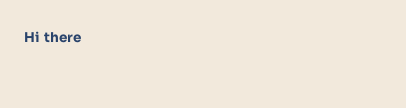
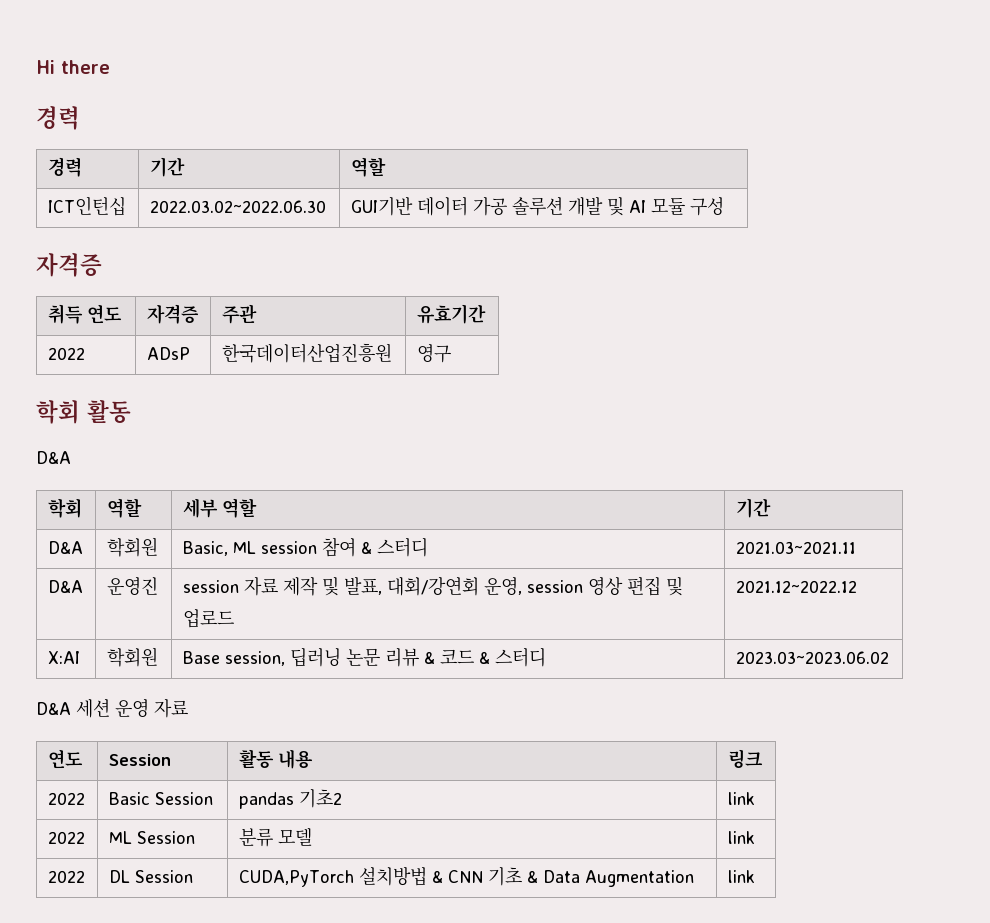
  Hi there
+ 경력
+ 경력 | 기간 | 역할
+ ICT인턴십 | 2022.03.02~2022.06.30 | GUI기반 데이터 가공 솔루션 개발 및 AI 모듈 구성
+ 자격증
+ 취득 연도 | 자격증 | 주관 | 유효기간
+ 2022 | ADsP | 한국데이터산업진흥원 | 영구
+ 학회 활동
+ D&A
+ 학회 | 역할 | 세부 역할 | 기간
+ D&A | 학회원 | Basic, ML session 참여 & 스터디 | 2021.03~2021.11
+ D&A | 운영진 | session 자료 제작 및 발표, 대회/강연회 운영, session 영상 편집 및 업로드 | 2021.12~2022.12
+ X:AI | 학회원 | Base session, 딥러닝 논문 리뷰 & 코드 & 스터디 | 2023.03~2023.06.02
+ D&A 세션 운영 자료
+ 연도 | Session | 활동 내용 | 링크
+ 2022 | Basic Session | pandas 기초2 | link
+ 2022 | ML Session | 분류 모델 | link
+ 2022 | DL Session | CUDA,PyTorch 설치방법 & CNN 기초 & Data Augmentation | link

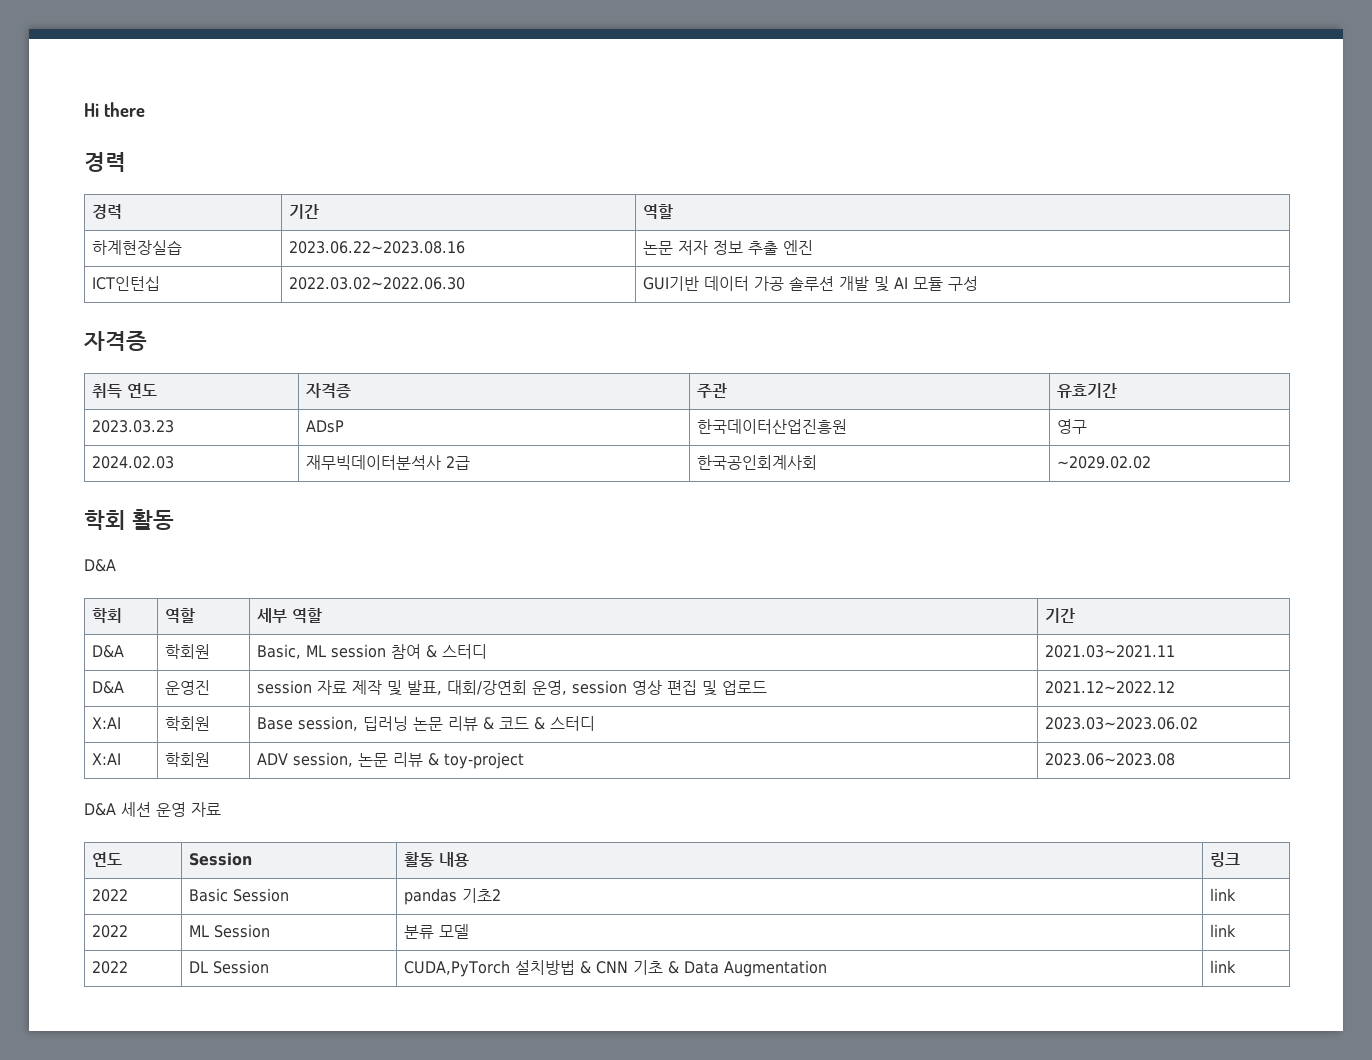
+ 하계현장실습 | 2023.06.22~2023.08.16 | 논문 저자 정보 추출 엔진
- 2022 | ADsP | 한국데이터산업진흥원 | 영구
+ 2023.03.23 | ADsP | 한국데이터산업진흥원 | 영구
+ 2024.02.03 | 재무빅데이터분석사 2급 | 한국공인회계사회 | ~2029.02.02
+ X:AI | 학회원 | ADV session, 논문 리뷰 & toy-project | 2023.06~2023.08

